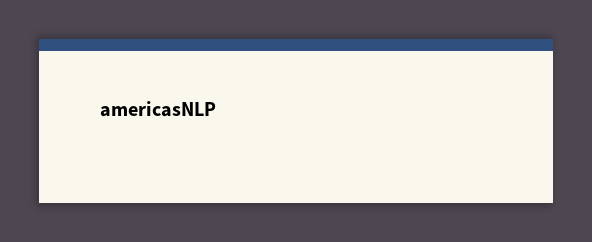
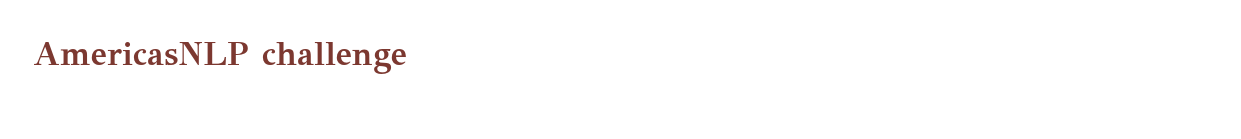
- americasNLP
+ AmericasNLP challenge

